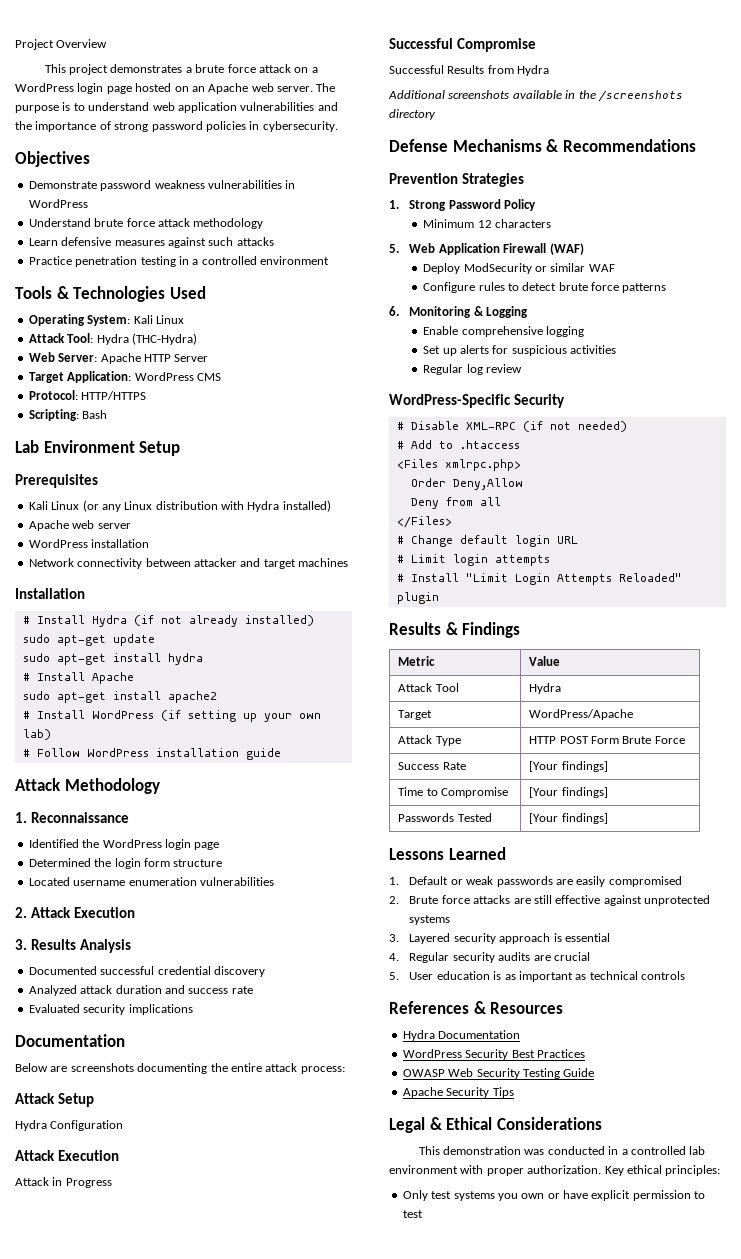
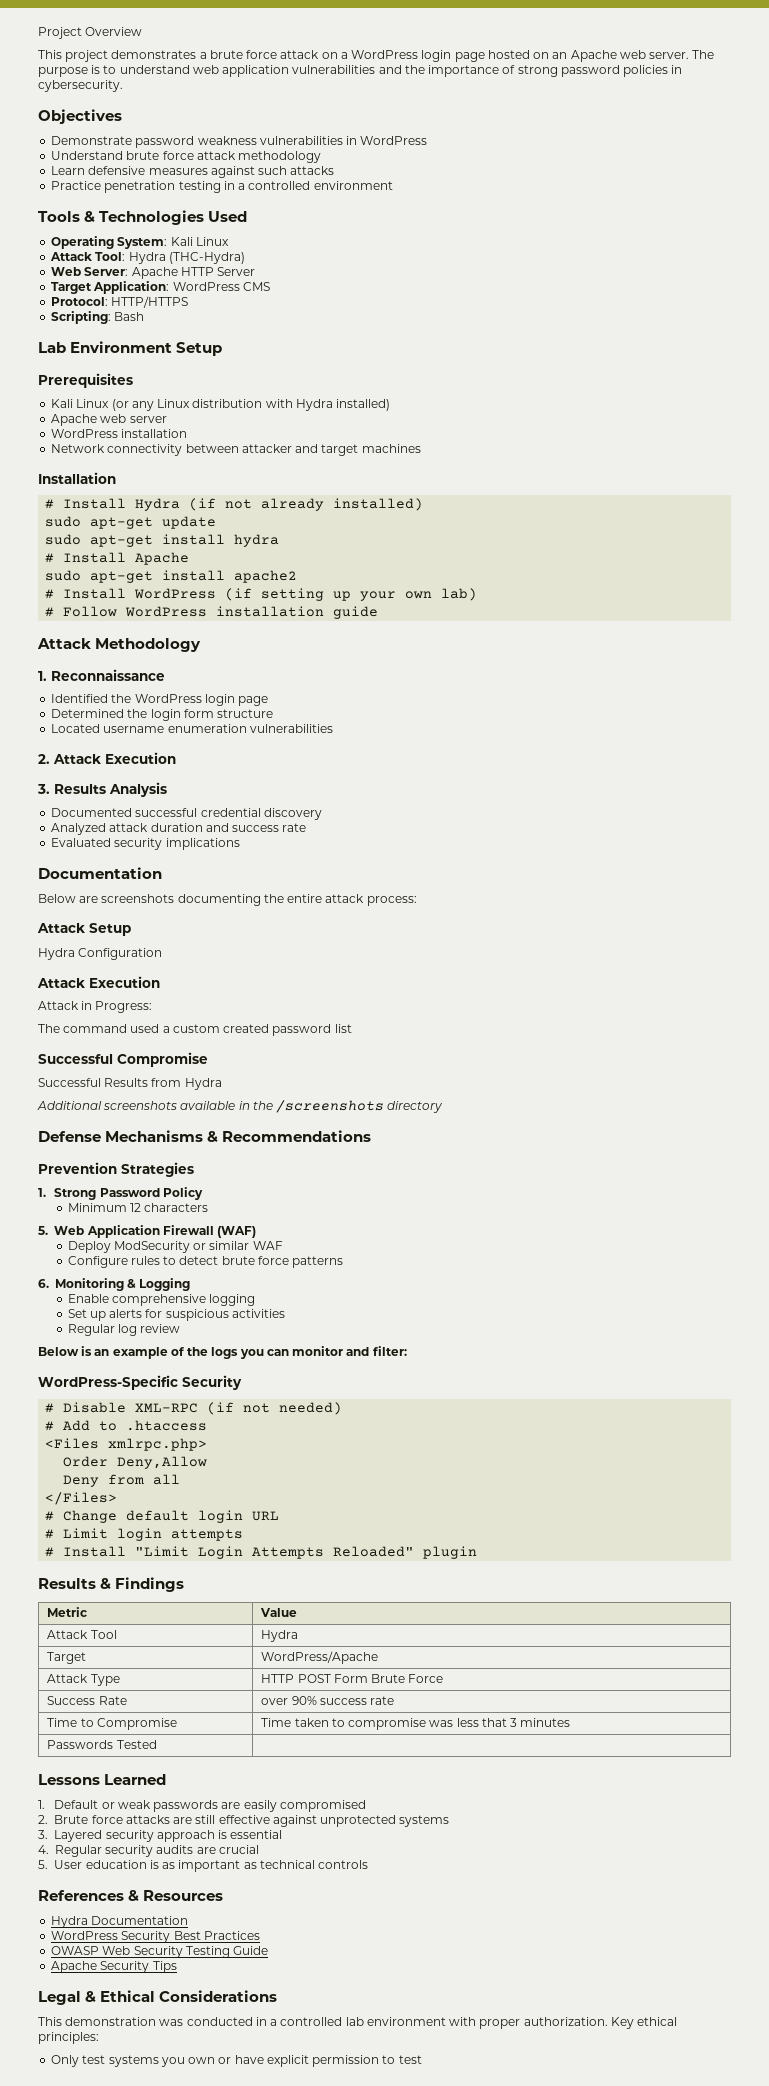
- Attack in Progress
+ Attack in Progress:
+ The command used a custom created password list
+ Below is an example of the logs you can monitor and filter:
- Success Rate | [Your findings]
+ Success Rate | over 90% success rate
- Time to Compromise | [Your findings]
+ Time to Compromise | Time taken to compromise was less that 3 minutes
- Passwords Tested | [Your findings]
+ Passwords Tested |

